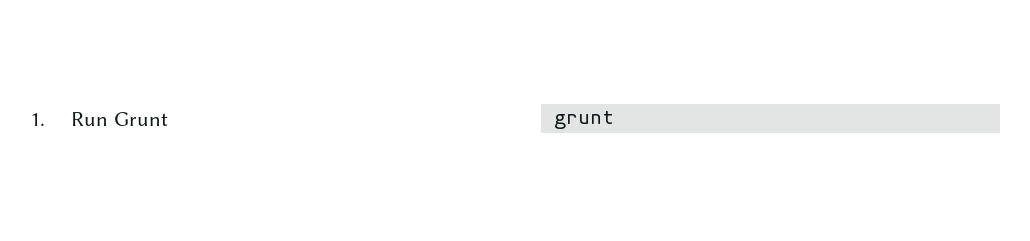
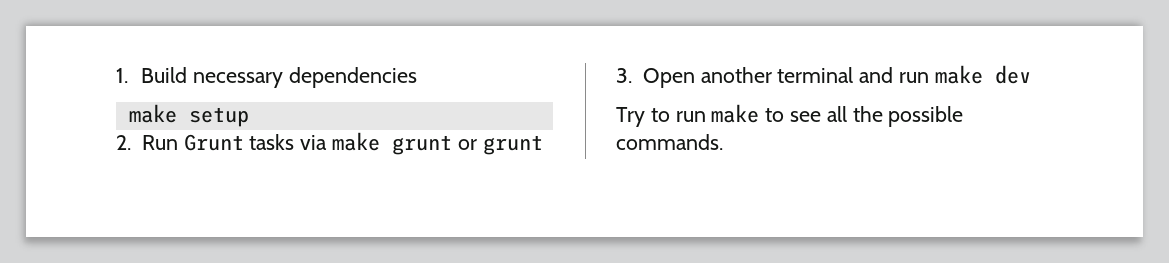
- 1. Run Grunt
- grunt
+ 1. Build necessary dependencies
+ make setup
+ 2. Run Grunt tasks via make grunt or grunt
+ 3. Open another terminal and run make dev
+ Try to run make to see all the possible commands.

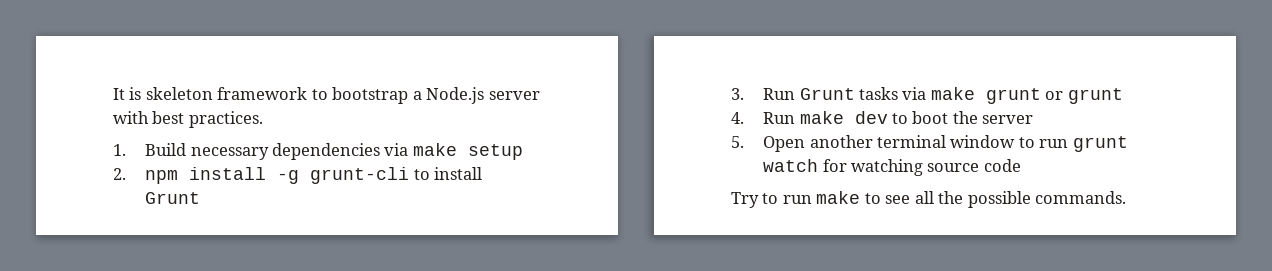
+ It is skeleton framework to bootstrap a Node.js server with best practices.
- 1. Build necessary dependencies
- make setup
+ 1. Build necessary dependencies via make setup
- 2. Run Grunt tasks via make grunt or grunt
+ 2. npm install -g grunt-cli to install Grunt
+ 3. Run Grunt tasks via make grunt or grunt
- 3. Open another terminal and run make dev
+ 4. Run make dev to boot the server
+ 5. Open another terminal window to run grunt watch for watching source code

